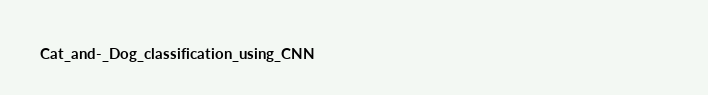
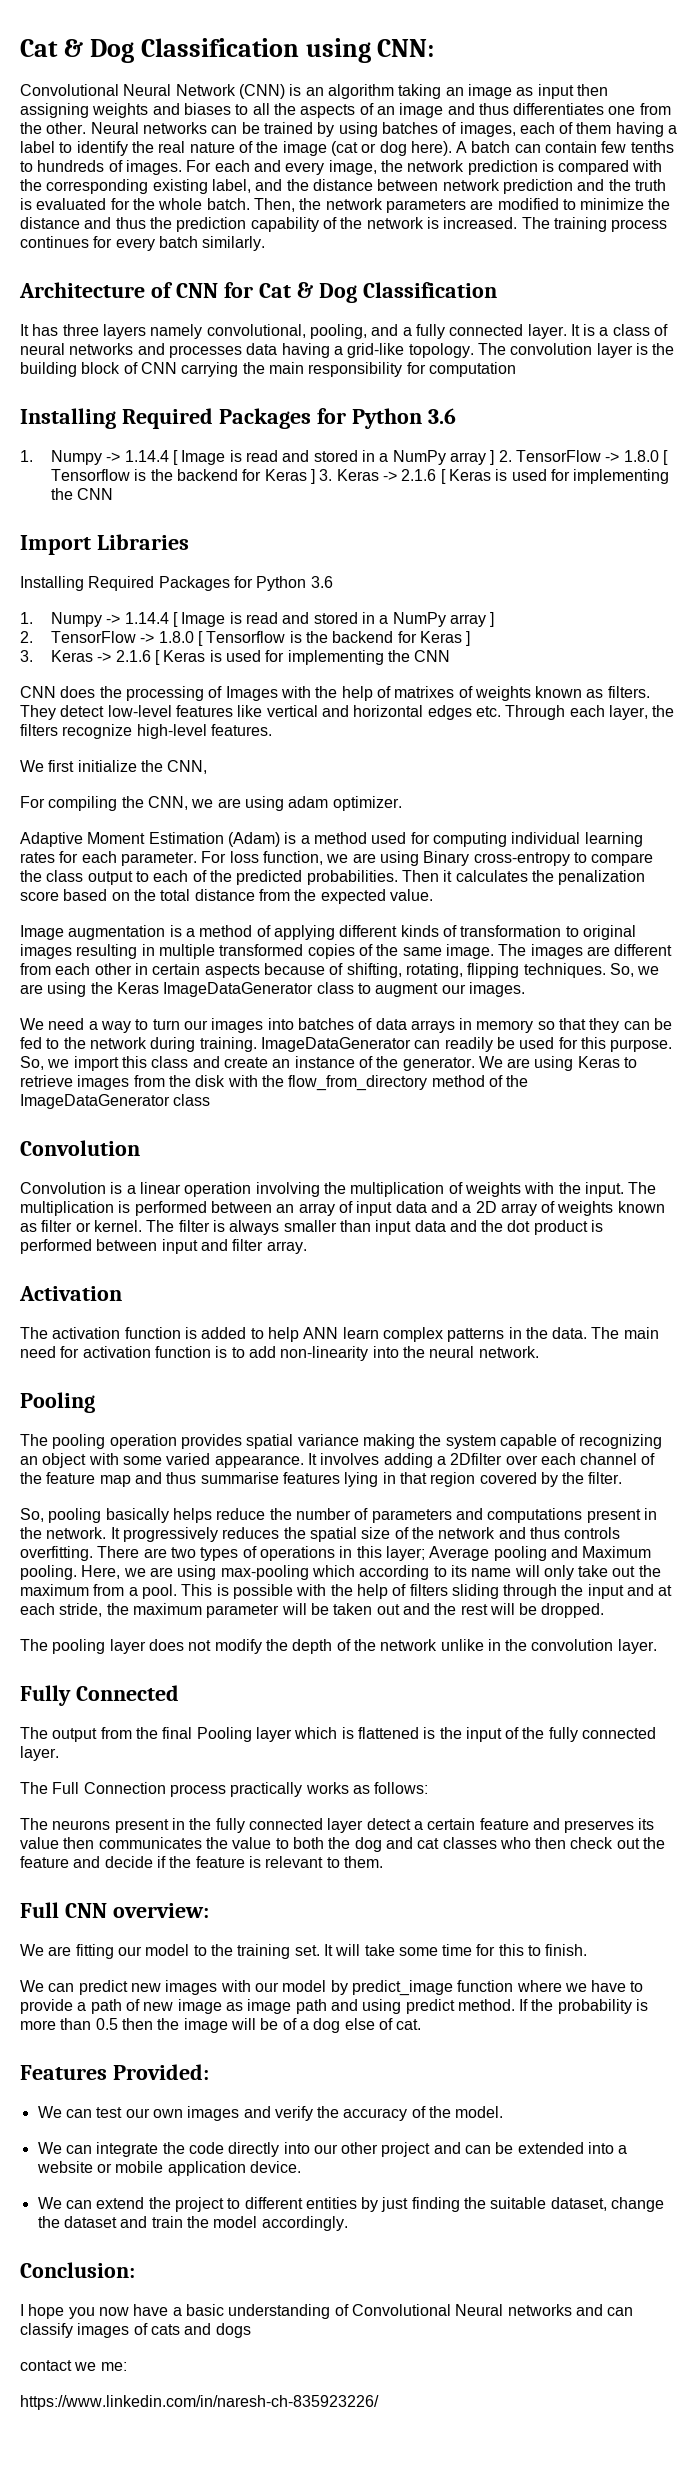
- Cat_and-_Dog_classification_using_CNN
+ Cat & Dog Classification using CNN:
+ Convolutional Neural Network (CNN) is an algorithm taking an image as input then assigning weights and biases to all the aspects of an image and thus differentiates one from the other. Neural networks can be trained by using batches of images, each of them having a label to identify the real nature of the image (cat or dog here). A batch can contain few tenths to hundreds of images. For each and every image, the network prediction is compared with the corresponding existing label, and the distance between network prediction and the truth is evaluated for the whole batch. Then, the network parameters are modified to minimize the distance and thus the prediction capability of the network is increased. The training process continues for every batch similarly.
+ Architecture of CNN for Cat & Dog Classification
+ It has three layers namely convolutional, pooling, and a fully connected layer. It is a class of neural networks and processes data having a grid-like topology. The convolution layer is the building block of CNN carrying the main responsibility for computation
+ Installing Required Packages for Python 3.6
+ 1. Numpy -> 1.14.4 [ Image is read and stored in a NumPy array ] 2. TensorFlow -> 1.8.0 [ Tensorflow is the backend for Keras ] 3. Keras -> 2.1.6 [ Keras is used for implementing the CNN
+ Import Libraries
+ Installing Required Packages for Python 3.6
+ 1. Numpy -> 1.14.4 [ Image is read and stored in a NumPy array ]
+ 2. TensorFlow -> 1.8.0 [ Tensorflow is the backend for Keras ]
+ 3. Keras -> 2.1.6 [ Keras is used for implementing the CNN
+ CNN does the processing of Images with the help of matrixes of weights known as filters. They detect low-level features like vertical and horizontal edges etc. Through each layer, the filters recognize high-level features.
+ We first initialize the CNN,
+ For compiling the CNN, we are using adam optimizer.
+ Adaptive Moment Estimation (Adam) is a method used for computing individual learning rates for each parameter. For loss function, we are using Binary cross-entropy to compare the class output to each of the predicted probabilities. Then it calculates the penalization score based on the total distance from the expected value.
+ Image augmentation is a method of applying different kinds of transformation to original images resulting in multiple transformed copies of the same image. The images are different from each other in certain aspects because of shifting, rotating, flipping techniques. So, we are using the Keras ImageDataGenerator class to augment our images.
+ We need a way to turn our images into batches of data arrays in memory so that they can be fed to the network during training. ImageDataGenerator can readily be used for this purpose. So, we import this class and create an instance of the generator. We are using Keras to retrieve images from the disk with the flow_from_directory method of the ImageDataGenerator class
+ Convolution
+ Convolution is a linear operation involving the multiplication of weights with the input. The multiplication is performed between an array of input data and a 2D array of weights known as filter or kernel. The filter is always smaller than input data and the dot product is performed between input and filter array.
+ Activation
+ The activation function is added to help ANN learn complex patterns in the data. The main need for activation function is to add non-linearity into the neural network.
+ Pooling
+ The pooling operation provides spatial variance making the system capable of recognizing an object with some varied appearance. It involves adding a 2Dfilter over each channel of the feature map and thus summarise features lying in that region covered by the filter.
+ So, pooling basically helps reduce the number of parameters and computations present in the network. It progressively reduces the spatial size of the network and thus controls overfitting. There are two types of operations in this layer; Average pooling and Maximum pooling. Here, we are using max-pooling which according to its name will only take out the maximum from a pool. This is possible with the help of filters sliding through the input and at each stride, the maximum parameter will be taken out and the rest will be dropped.
+ The pooling layer does not modify the depth of the network unlike in the convolution layer.
+ Fully Connected
+ The output from the final Pooling layer which is flattened is the input of the fully connected layer.
+ The Full Connection process practically works as follows:
+ The neurons present in the fully connected layer detect a certain feature and preserves its value then communicates the value to both the dog and cat classes who then check out the feature and decide if the feature is relevant to them.
+ Full CNN overview:
+ We are fitting our model to the training set. It will take some time for this to finish.
+ We can predict new images with our model by predict_image function where we have to provide a path of new image as image path and using predict method. If the probability is more than 0.5 then the image will be of a dog else of cat.
+ Features Provided:
+ We can test our own images and verify the accuracy of the model.
+ We can integrate the code directly into our other project and can be extended into a website or mobile application device.
+ We can extend the project to different entities by just finding the suitable dataset, change the dataset and train the model accordingly.
+ Conclusion:
+ I hope you now have a basic understanding of Convolutional Neural networks and can classify images of cats and dogs
+ contact we me:
+ https://www.linkedin.com/in/naresh-ch-835923226/

